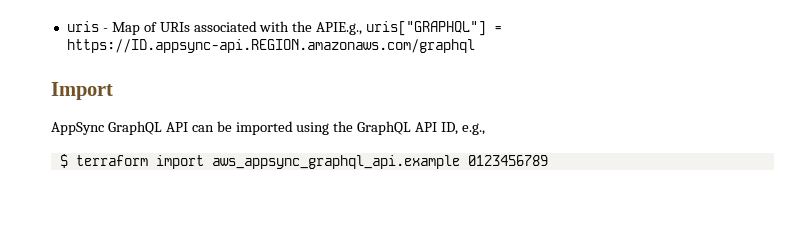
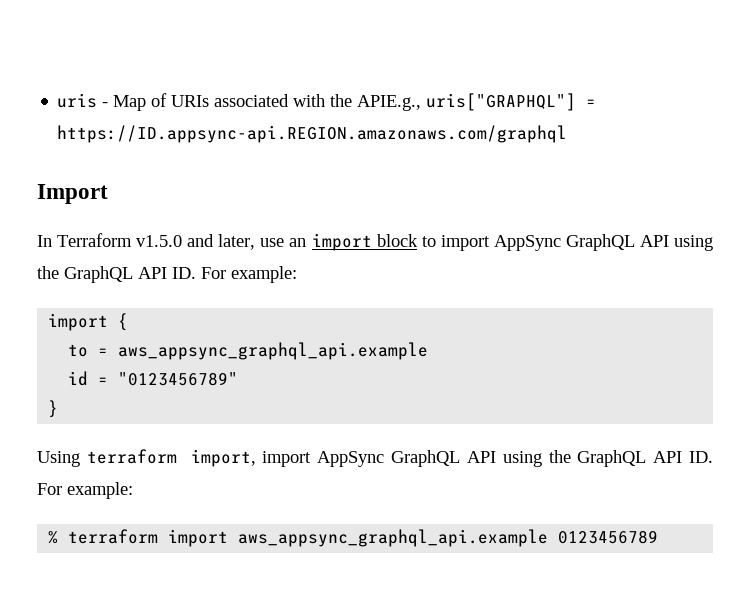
- AppSync GraphQL API can be imported using the GraphQL API ID, e.g.,
- $ terraform import aws_appsync_graphql_api.example 0123456789
+ In Terraform v1.5.0 and later, use an import block to import AppSync GraphQL API using the GraphQL API ID. For example:
+ import {
+ to = aws_appsync_graphql_api.example
+ id = "0123456789"
+ }
+ Using terraform import, import AppSync GraphQL API using the GraphQL API ID. For example:
+ % terraform import aws_appsync_graphql_api.example 0123456789

